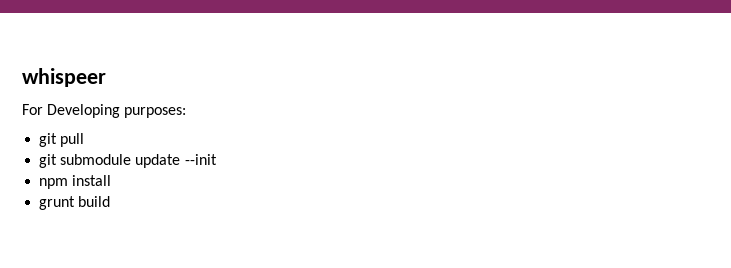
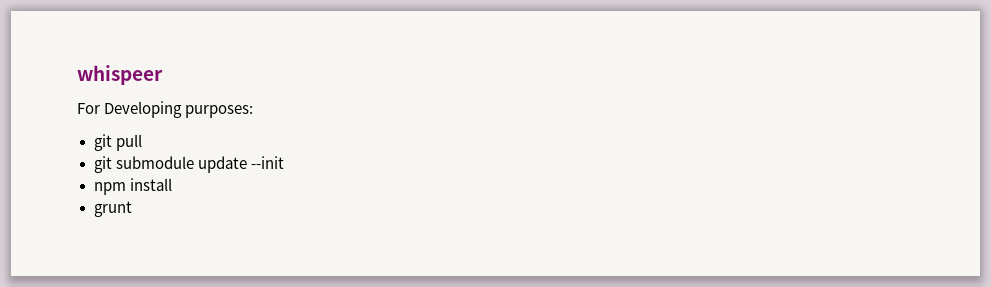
- grunt build
+ grunt

